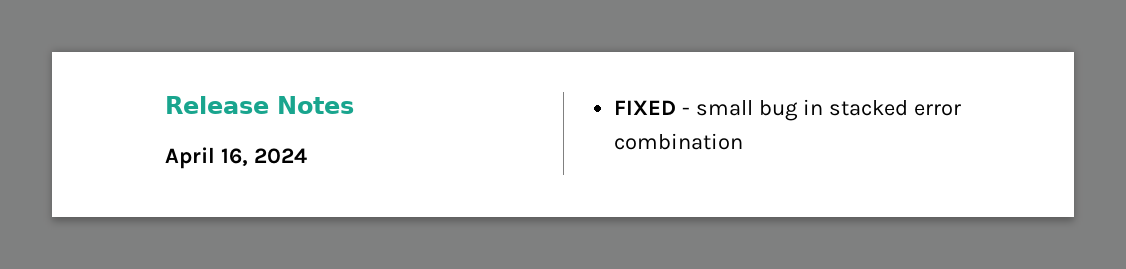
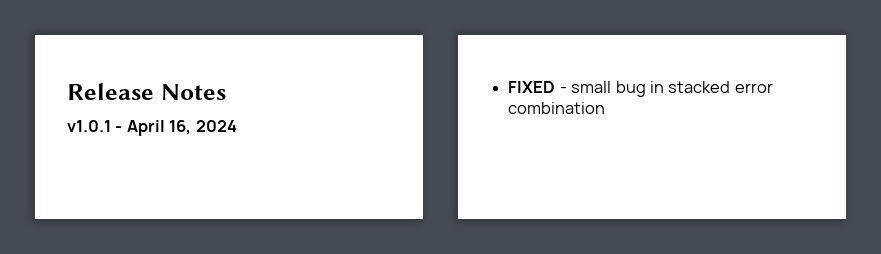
- April 16, 2024
+ v1.0.1 - April 16, 2024

